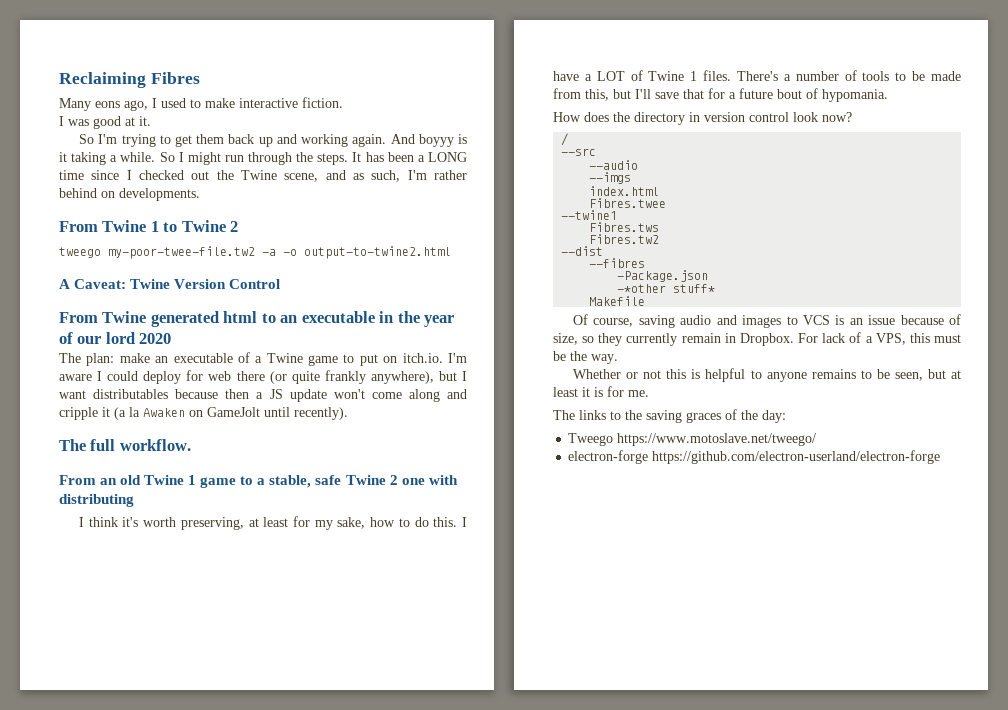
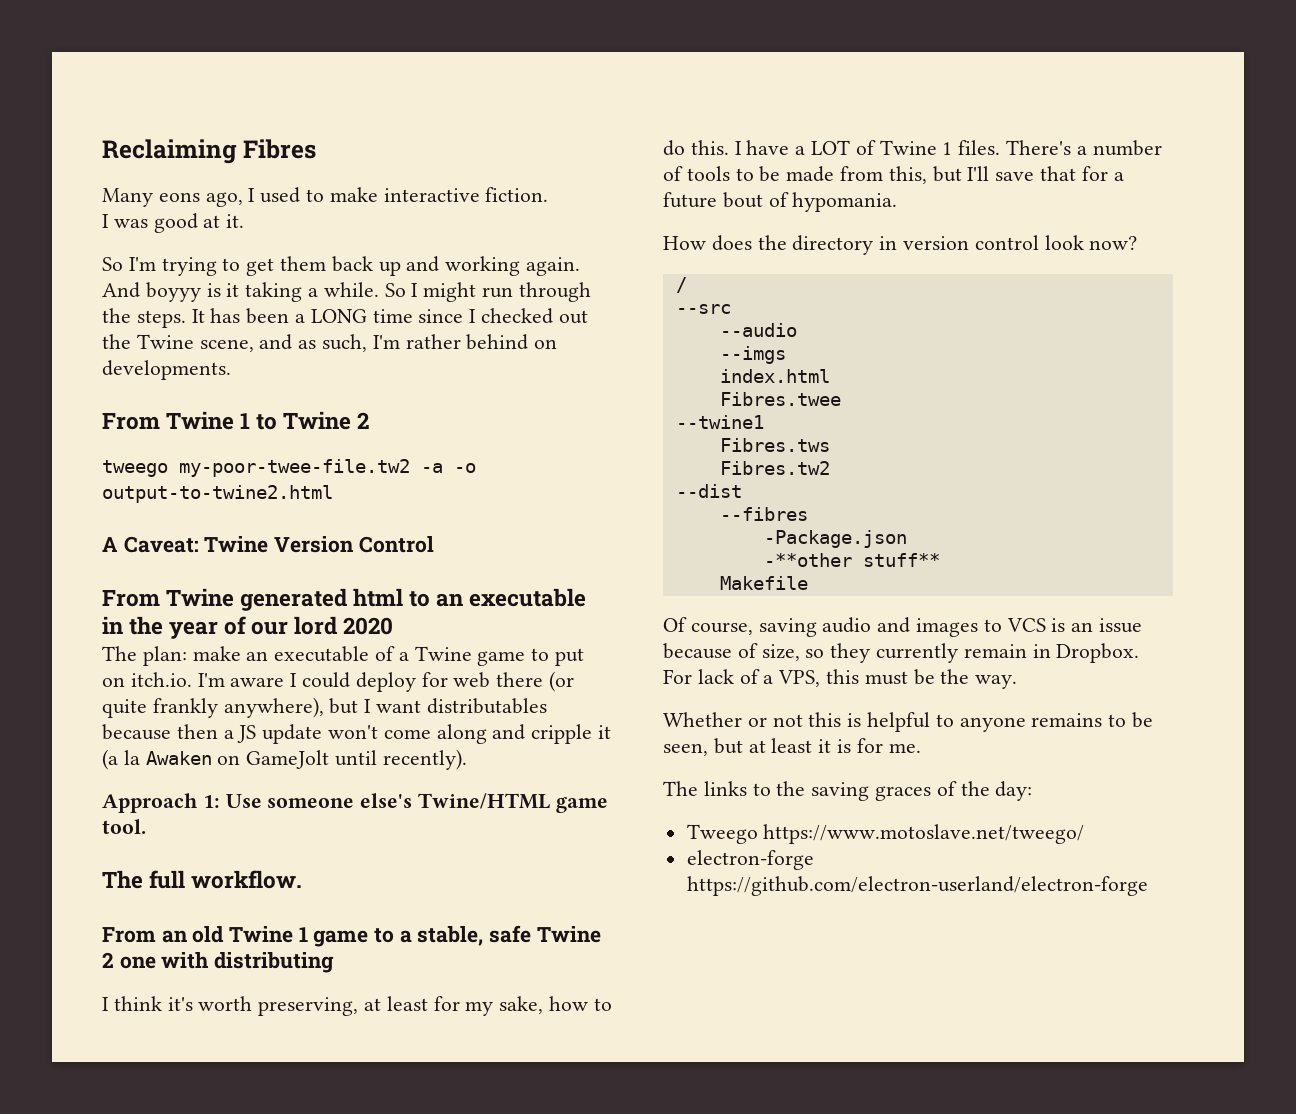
+ Approach 1: Use someone else's Twine/HTML game tool.
- -*other stuff*
+ -**other stuff**

